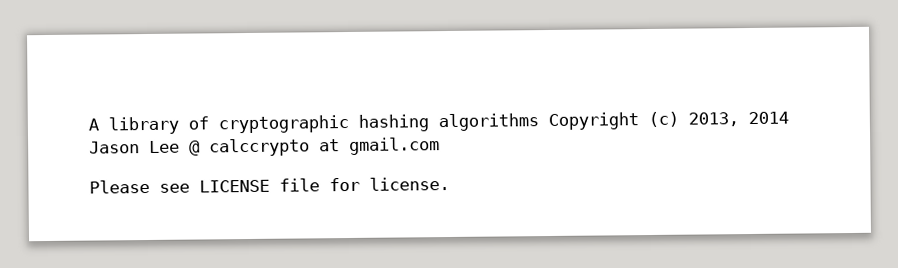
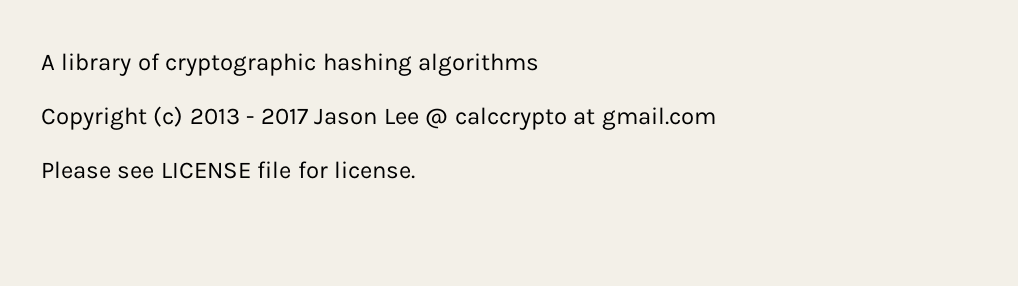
- A library of cryptographic hashing algorithms Copyright (c) 2013, 2014 Jason Lee @ calccrypto at gmail.com
+ A library of cryptographic hashing algorithms
+ Copyright (c) 2013 - 2017 Jason Lee @ calccrypto at gmail.com

